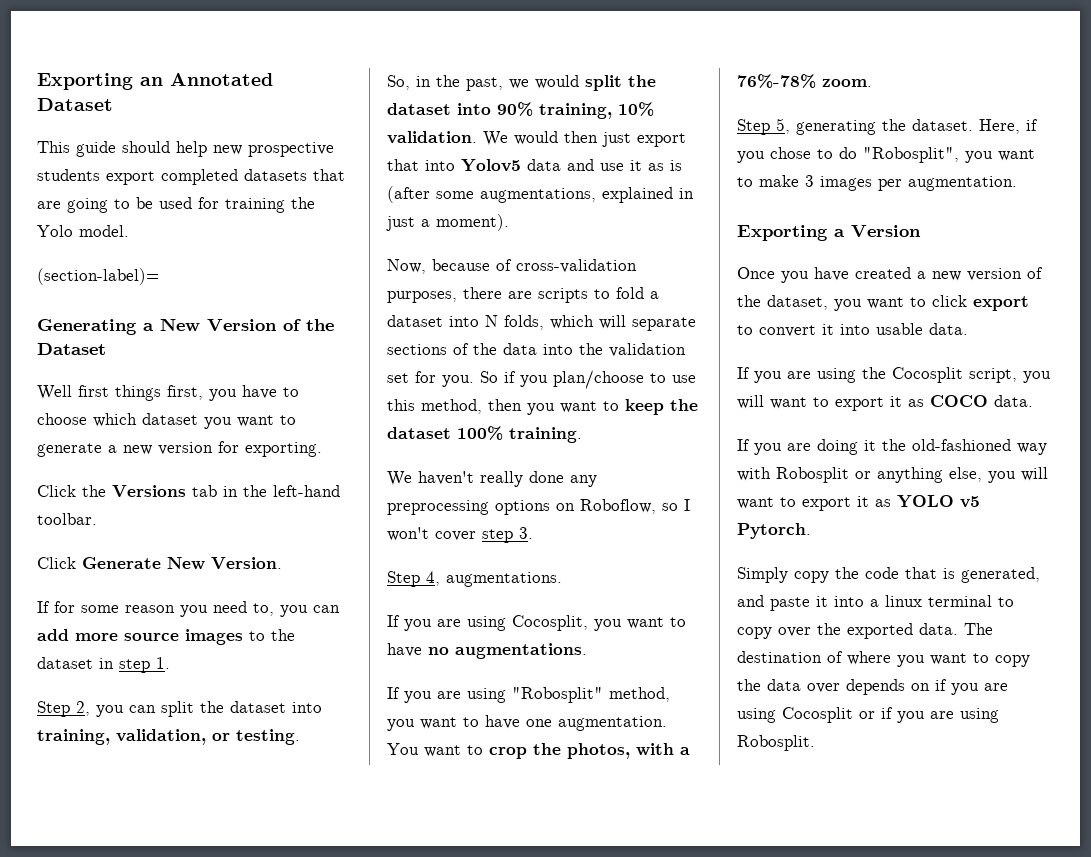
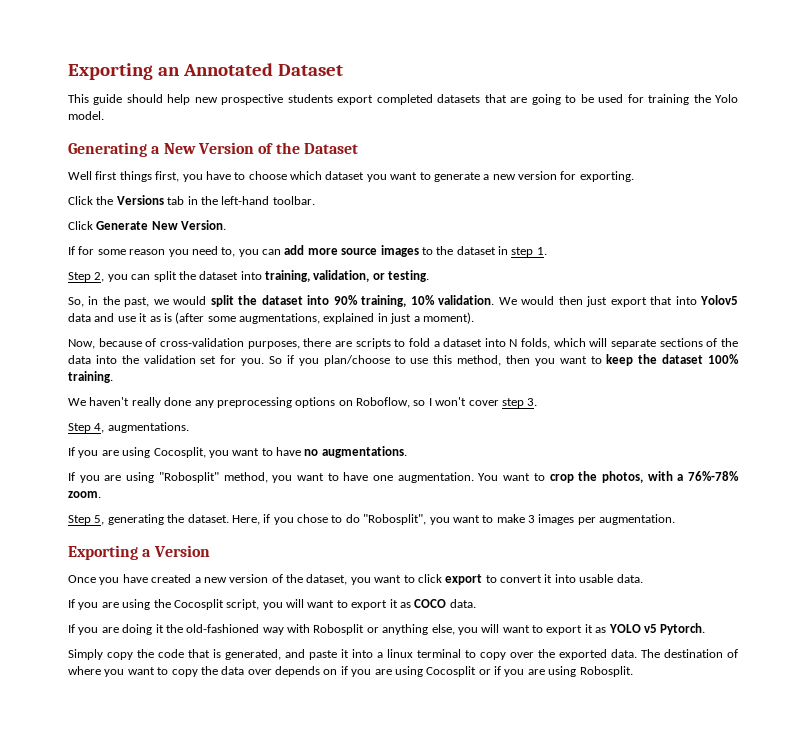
- (section-label)=

